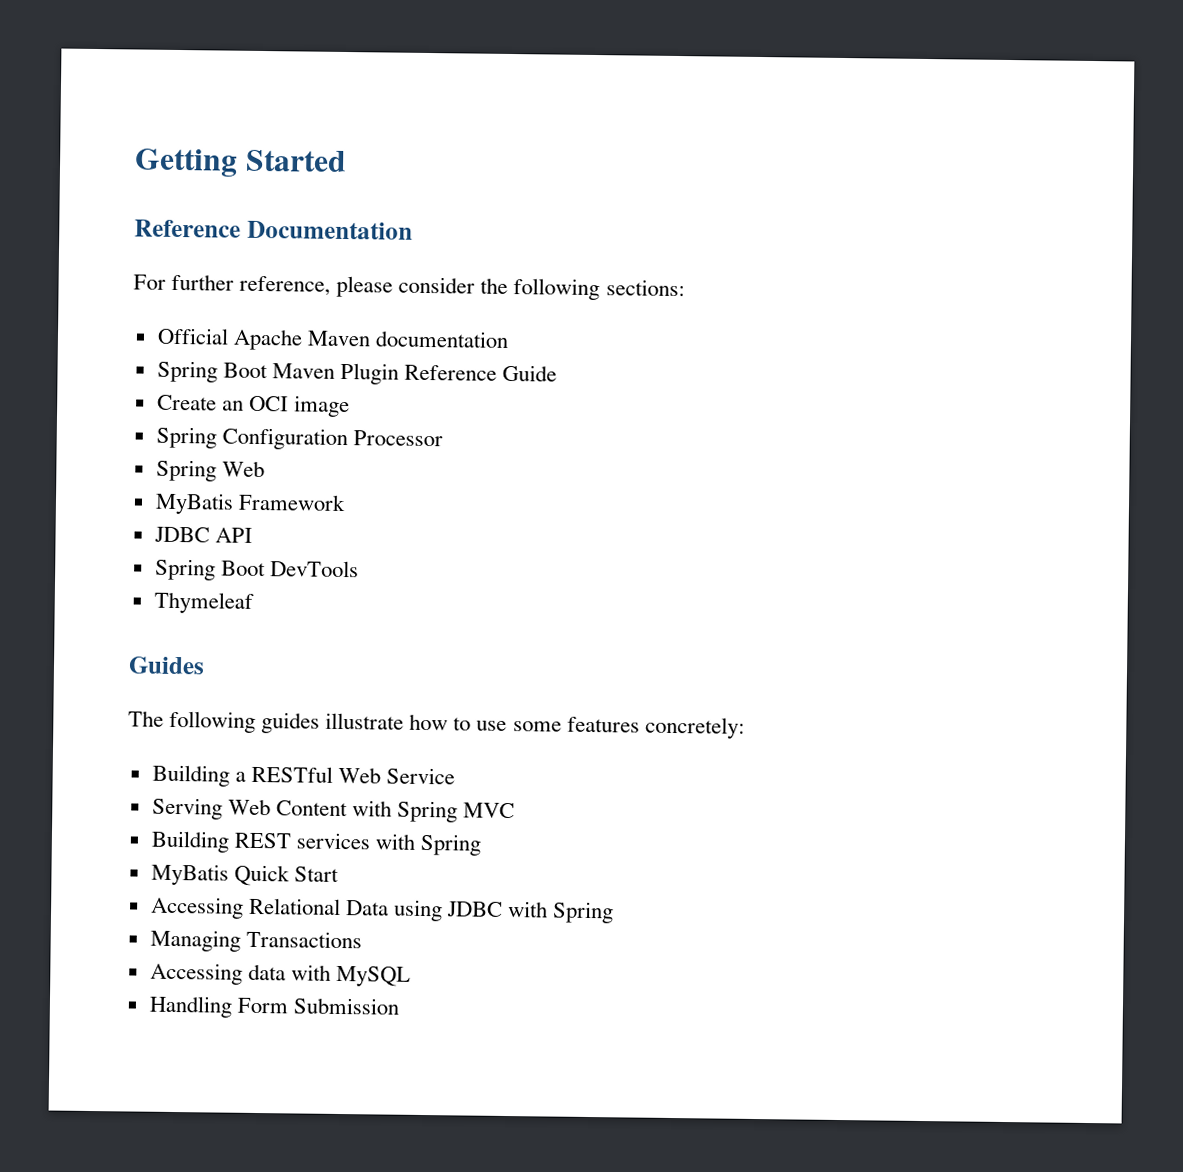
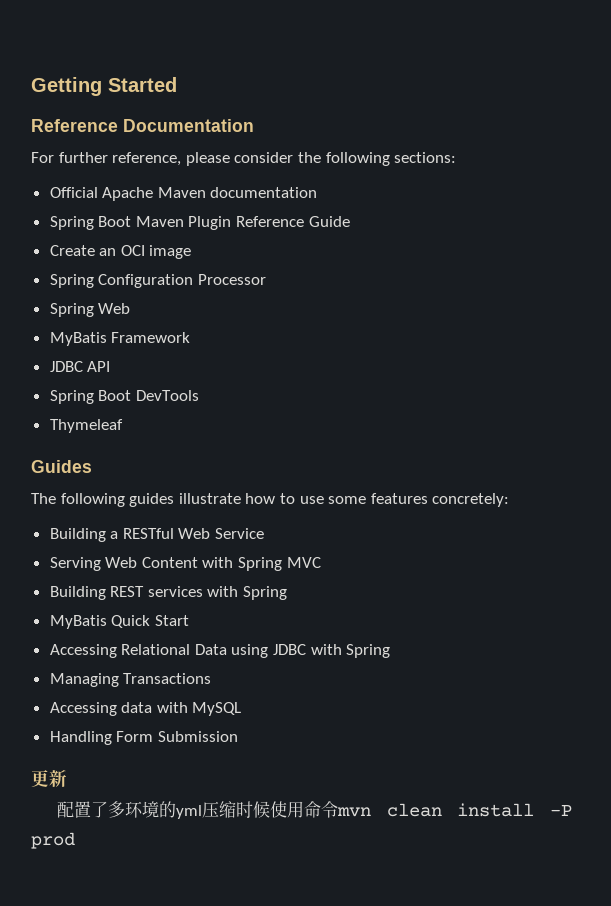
+ 更新
+ 配置了多环境的yml压缩时候使用命令mvn clean install -P prod

